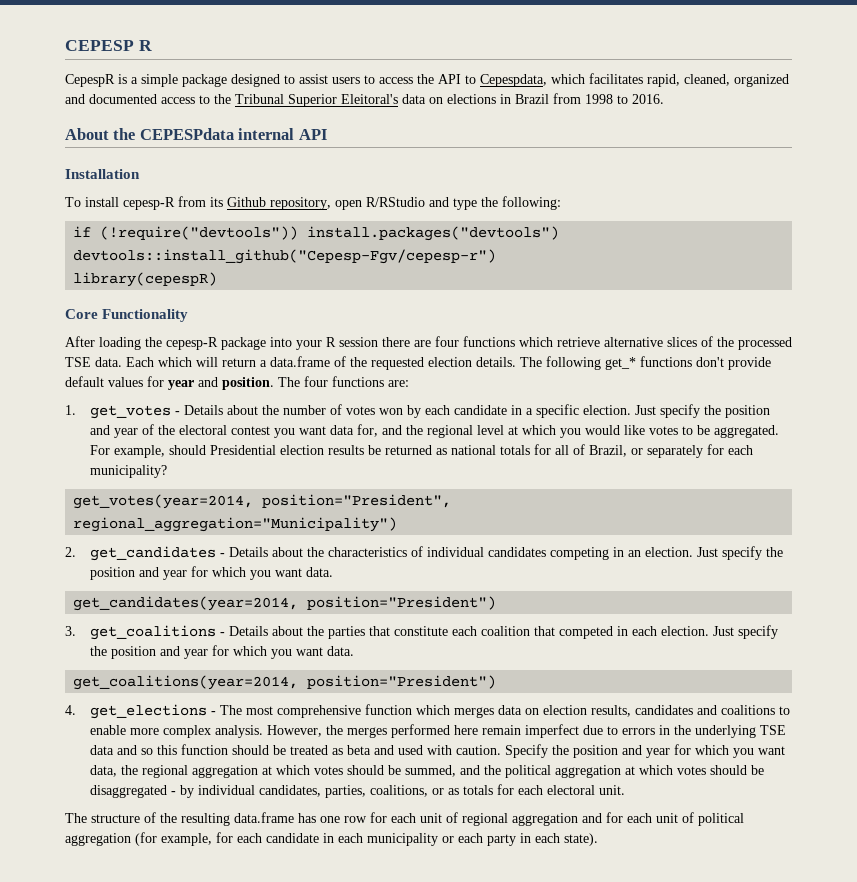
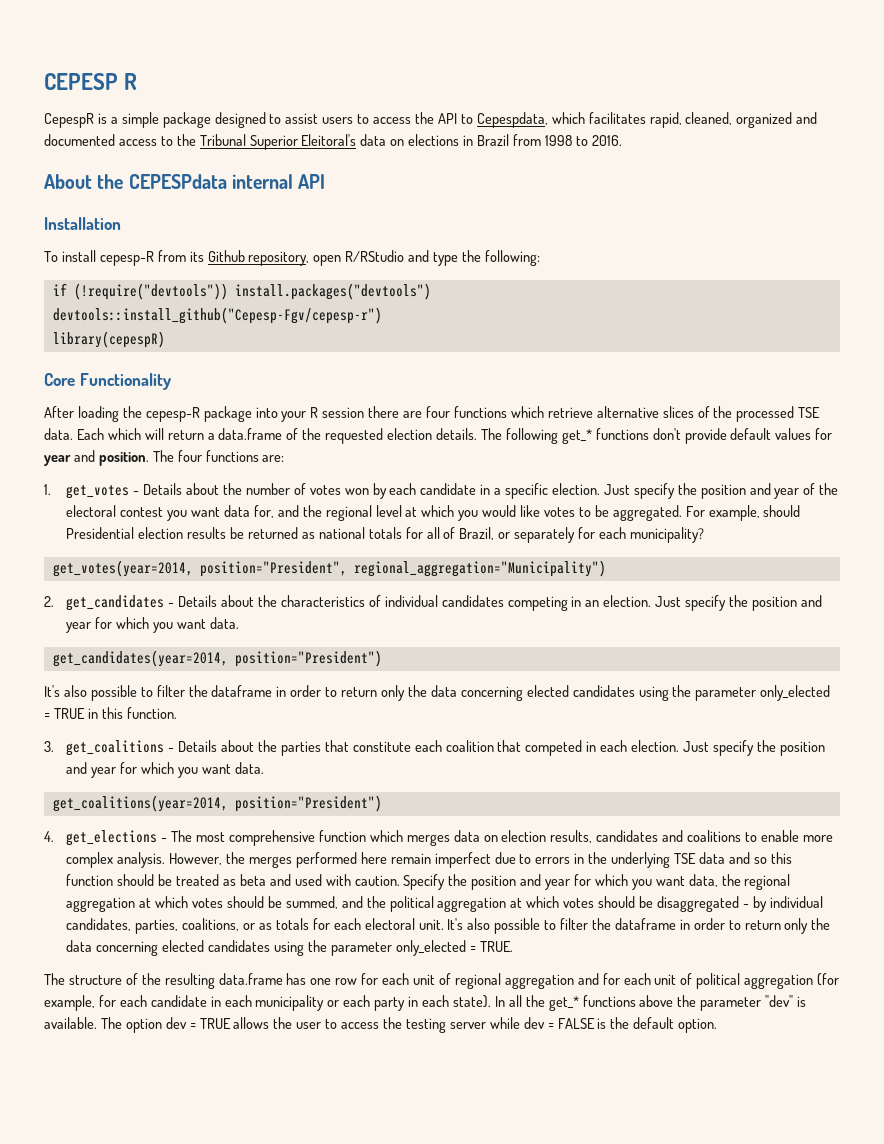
+ It's also possible to filter the dataframe in order to return only the data concerning elected candidates using the parameter only_elected = TRUE in this function.
+ It's also possible to filter the dataframe in order to return only the data concerning elected candidates using the parameter only_elected = TRUE.
+ In all the get_* functions above the parameter "dev" is available. The option dev = TRUE allows the user to access the testing server while dev = FALSE is the default option.

